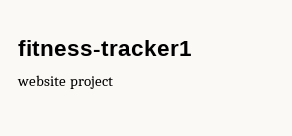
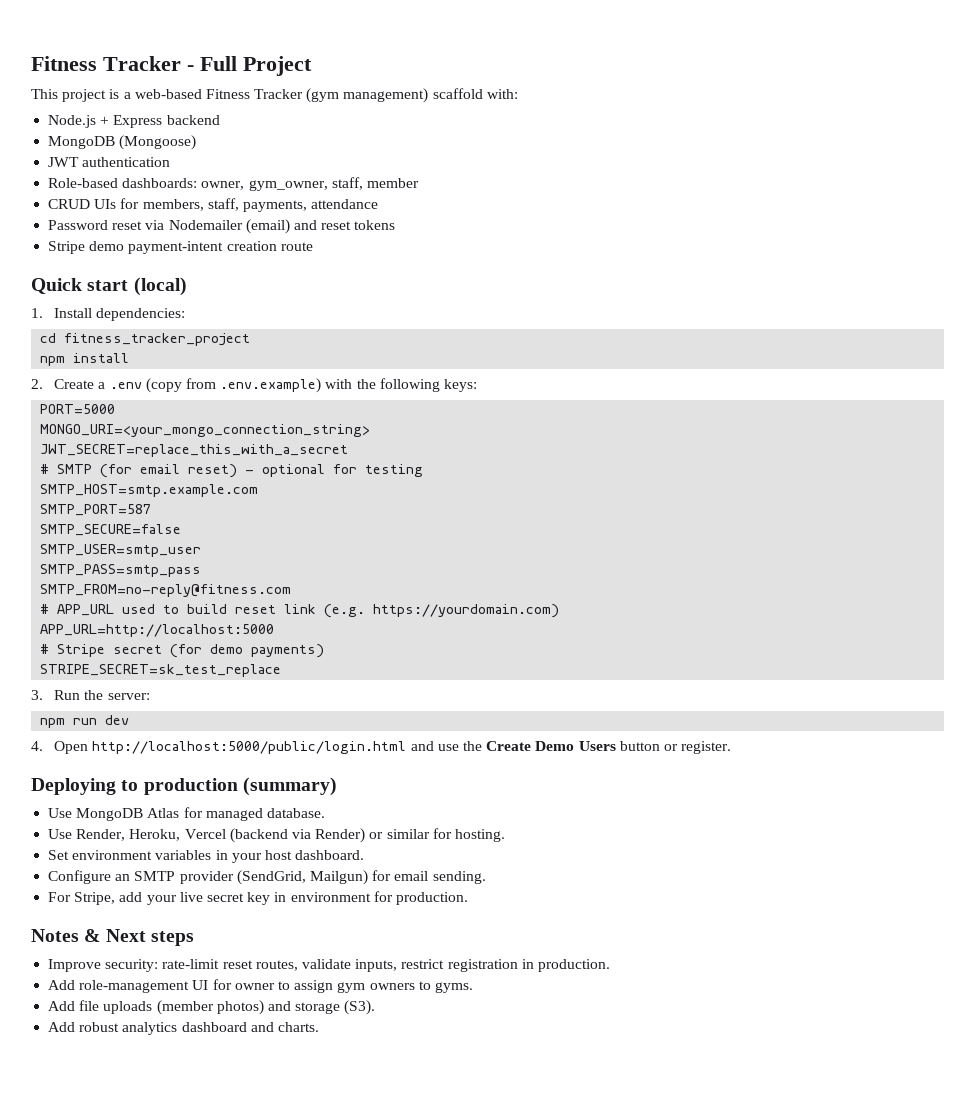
- fitness-tracker1
- website project
+ Fitness Tracker - Full Project
+ This project is a web-based Fitness Tracker (gym management) scaffold with:
+ Node.js + Express backend
+ MongoDB (Mongoose)
+ JWT authentication
+ Role-based dashboards: owner, gym_owner, staff, member
+ CRUD UIs for members, staff, payments, attendance
+ Password reset via Nodemailer (email) and reset tokens
+ Stripe demo payment-intent creation route
+ Quick start (local)
+ 1. Install dependencies:
+ cd fitness_tracker_project
+ npm install
+ 2. Create a .env (copy from .env.example) with the following keys:
+ PORT=5000
+ MONGO_URI=<your_mongo_connection_string>
+ JWT_SECRET=replace_this_with_a_secret
+ # SMTP (for email reset) - optional for testing
+ SMTP_HOST=smtp.example.com
+ SMTP_PORT=587
+ SMTP_SECURE=false
+ SMTP_USER=smtp_user
+ SMTP_PASS=smtp_pass
+ SMTP_FROM=no-reply@fitness.com
+ # APP_URL used to build reset link (e.g. https://yourdomain.com)
+ APP_URL=http://localhost:5000
+ # Stripe secret (for demo payments)
+ STRIPE_SECRET=sk_test_replace
+ 3. Run the server:
+ npm run dev
+ 4. Open http://localhost:5000/public/login.html and use the Create Demo Users button or register.
+ Deploying to production (summary)
+ Use MongoDB Atlas for managed database.
+ Use Render, Heroku, Vercel (backend via Render) or similar for hosting.
+ Set environment variables in your host dashboard.
+ Configure an SMTP provider (SendGrid, Mailgun) for email sending.
+ For Stripe, add your live secret key in environment for production.
+ Notes & Next steps
+ Improve security: rate-limit reset routes, validate inputs, restrict registration in production.
+ Add role-management UI for owner to assign gym owners to gyms.
+ Add file uploads (member photos) and storage (S3).
+ Add robust analytics dashboard and charts.

